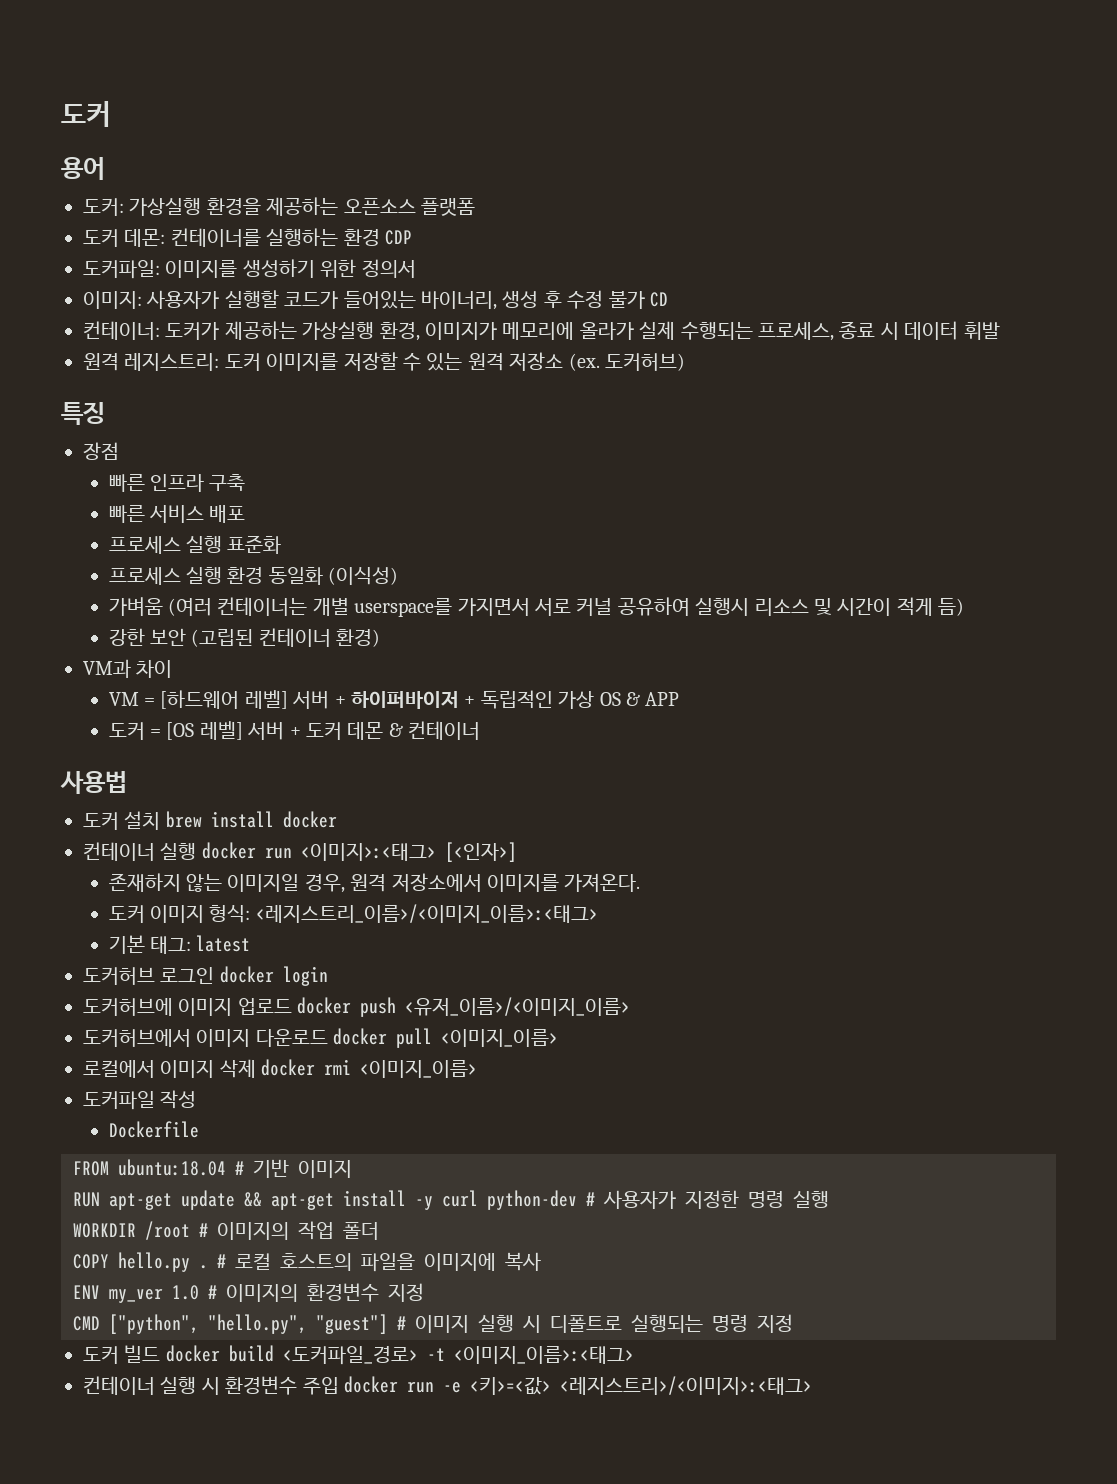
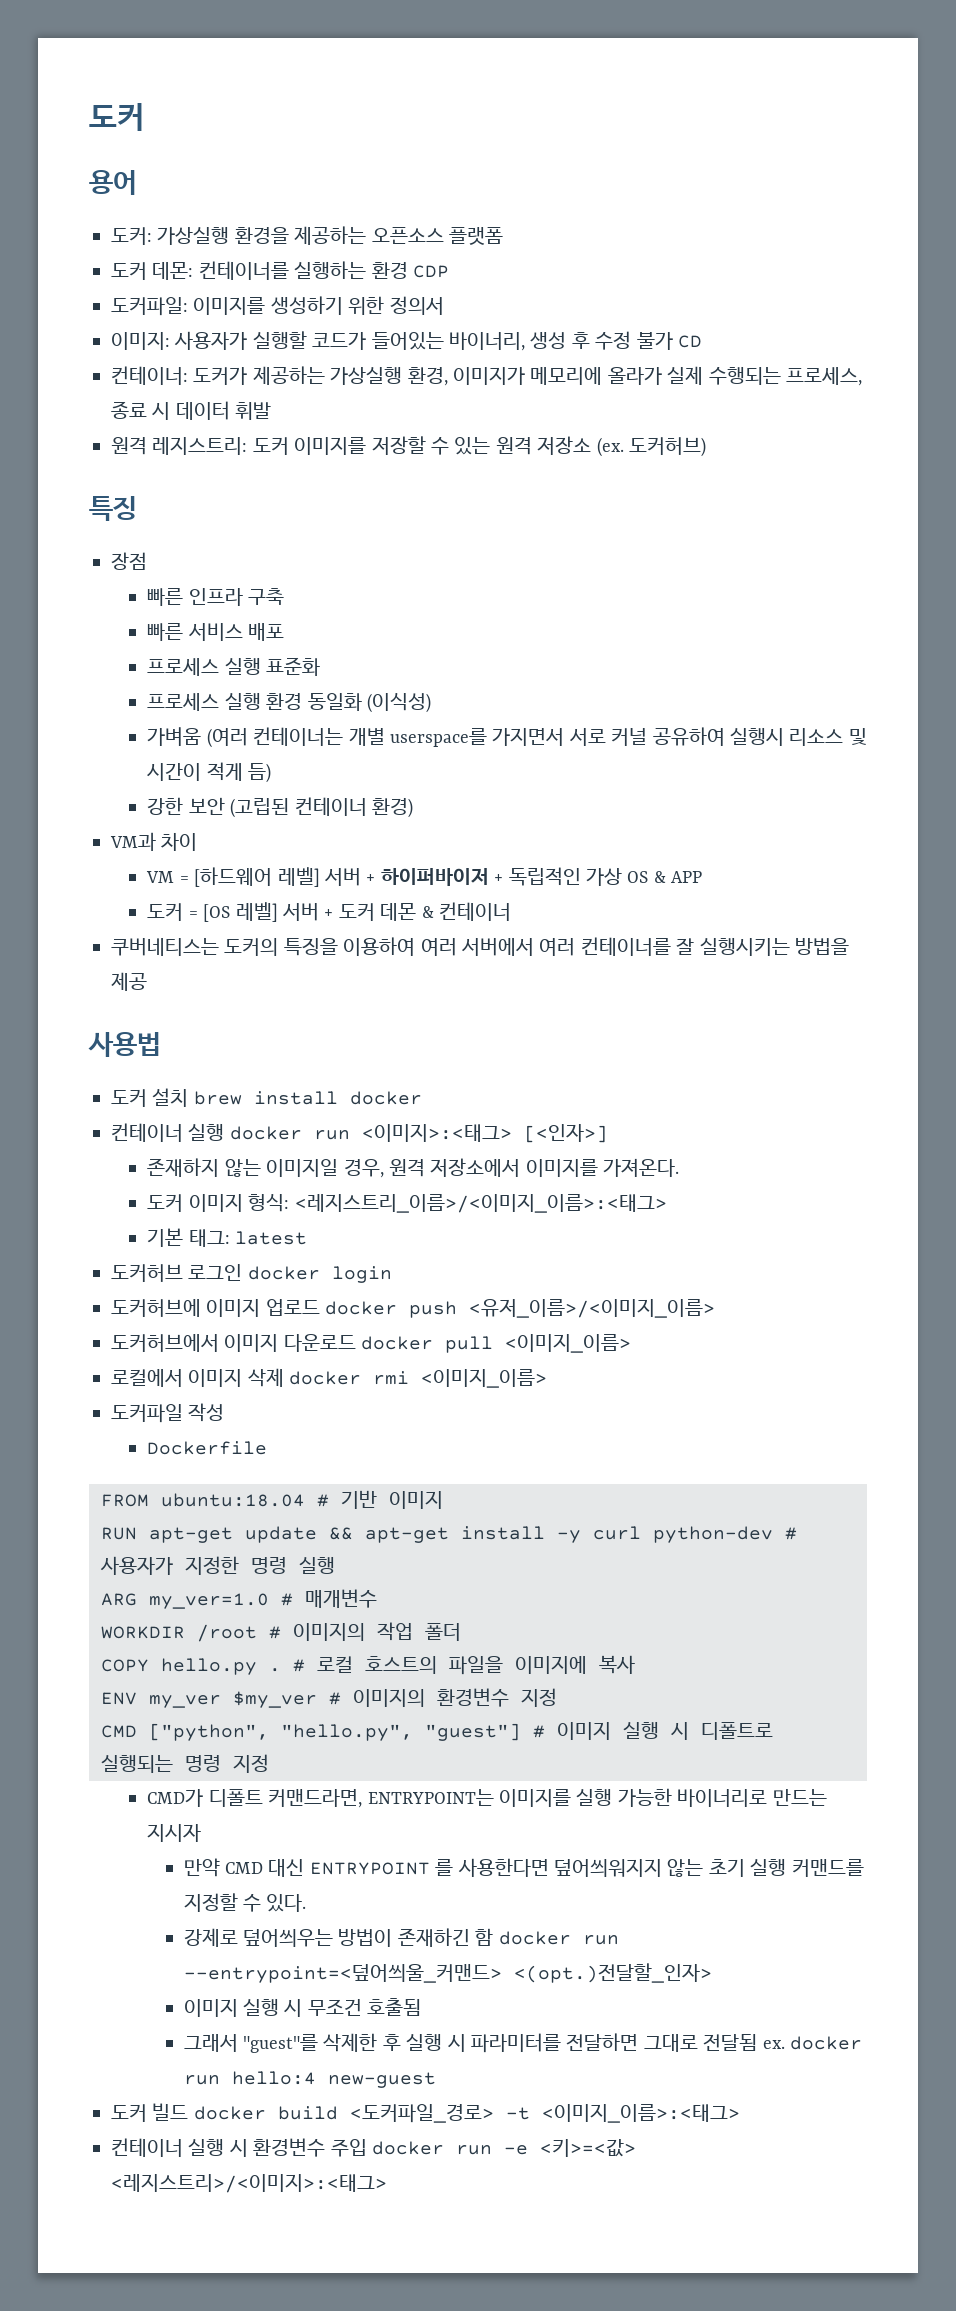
+ 쿠버네티스는 도커의 특징을 이용하여 여러 서버에서 여러 컨테이너를 잘 실행시키는 방법을 제공
+ ARG my_ver=1.0 # 매개변수
- ENV my_ver 1.0 # 이미지의 환경변수 지정
+ ENV my_ver $my_ver # 이미지의 환경변수 지정
+ CMD가 디폴트 커맨드라면, ENTRYPOINT는 이미지를 실행 가능한 바이너리로 만드는 지시자
+ 만약 CMD 대신 ENTRYPOINT 를 사용한다면 덮어씌워지지 않는 초기 실행 커맨드를 지정할 수 있다.
+ 강제로 덮어씌우는 방법이 존재하긴 함 docker run --entrypoint=<덮어씌울_커맨드> <(opt.)전달할_인자>
+ 이미지 실행 시 무조건 호출됨
+ 그래서 "guest"를 삭제한 후 실행 시 파라미터를 전달하면 그대로 전달됨 ex. docker run hello:4 new-guest

